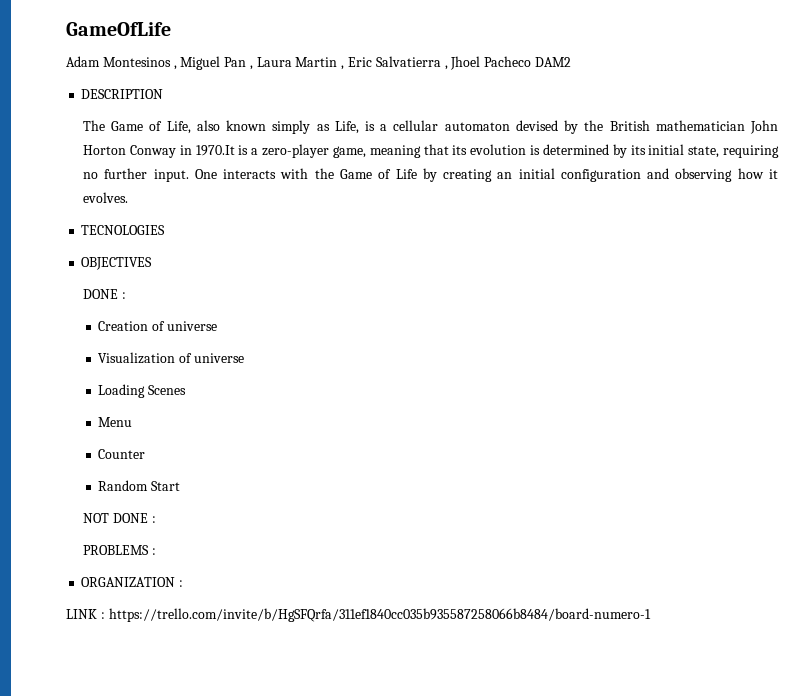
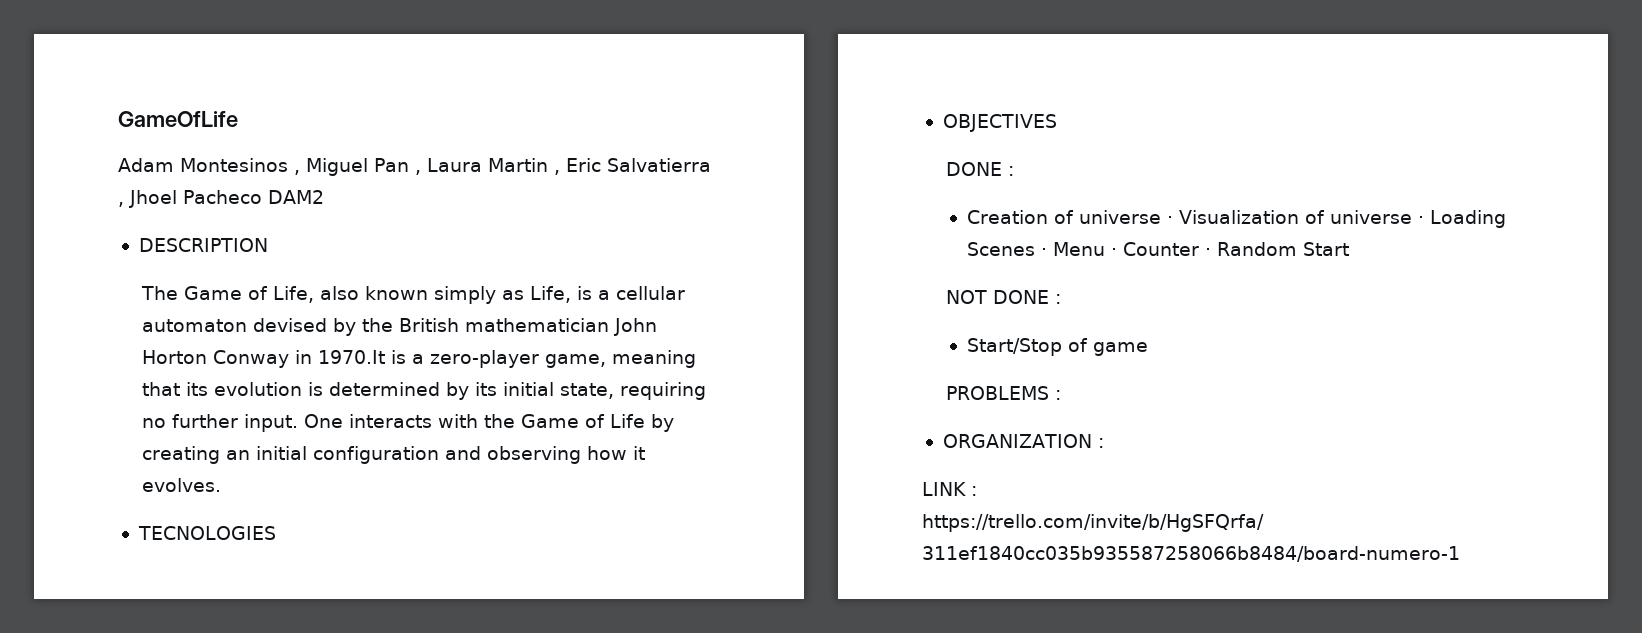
- Creation of universe
- Visualization of universe
- Loading Scenes
- Menu
- Counter
- Random Start
+ Creation of universe · Visualization of universe · Loading Scenes · Menu · Counter · Random Start
+ Start/Stop of game

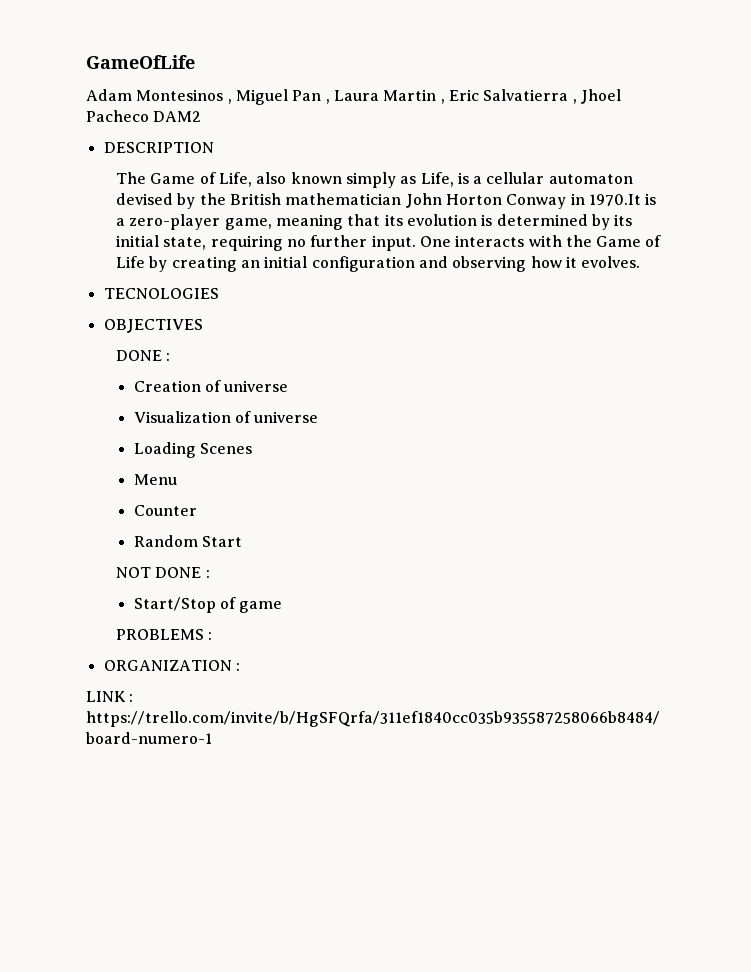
- Creation of universe · Visualization of universe · Loading Scenes · Menu · Counter · Random Start
+ Creation of universe
+ Visualization of universe
+ Loading Scenes
+ Menu
+ Counter
+ Random Start

